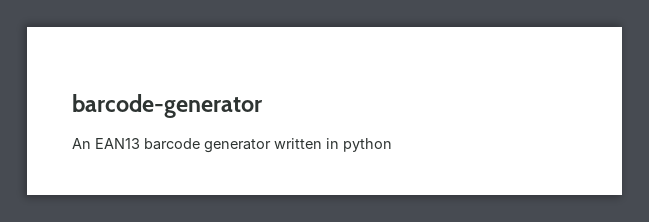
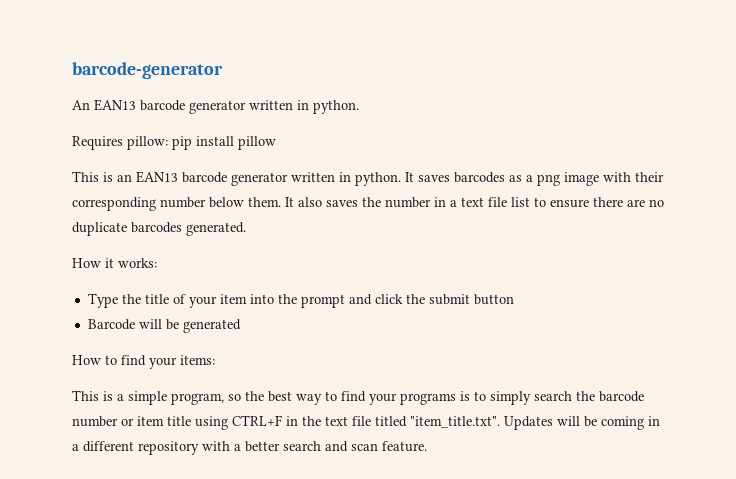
- An EAN13 barcode generator written in python
+ An EAN13 barcode generator written in python.
+ Requires pillow: pip install pillow
+ This is an EAN13 barcode generator written in python. It saves barcodes as a png image with their corresponding number below them. It also saves the number in a text file list to ensure there are no duplicate barcodes generated.
+ How it works:
+ Type the title of your item into the prompt and click the submit button
+ Barcode will be generated
+ How to find your items:
+ This is a simple program, so the best way to find your programs is to simply search the barcode number or item title using CTRL+F in the text file titled "item_title.txt". Updates will be coming in a different repository with a better search and scan feature.

